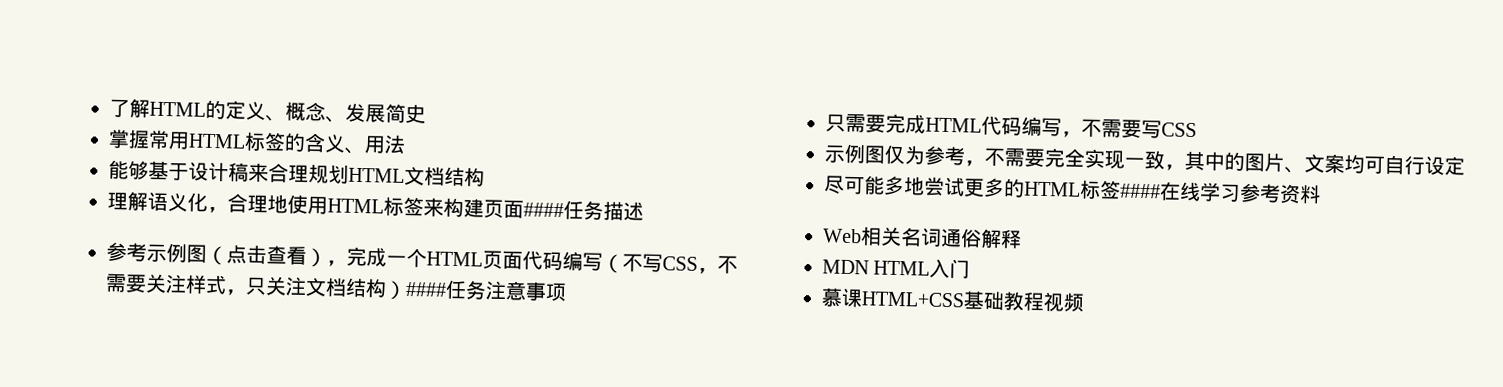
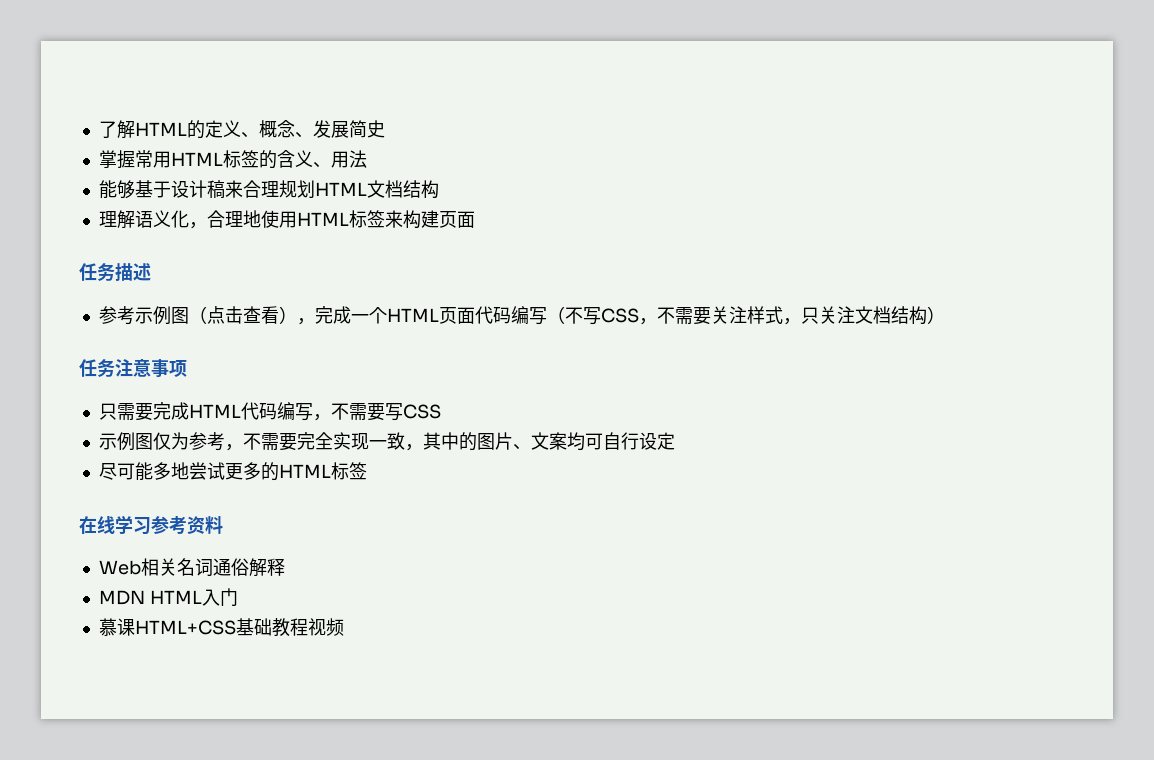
- 理解语义化，合理地使用HTML标签来构建页面####任务描述
+ 理解语义化，合理地使用HTML标签来构建页面
+ 任务描述
- 参考示例图（点击查看），完成一个HTML页面代码编写（不写CSS，不需要关注样式，只关注文档结构）####任务注意事项
+ 参考示例图（点击查看），完成一个HTML页面代码编写（不写CSS，不需要关注样式，只关注文档结构）
+ 任务注意事项
- 尽可能多地尝试更多的HTML标签####在线学习参考资料
+ 尽可能多地尝试更多的HTML标签
+ 在线学习参考资料

